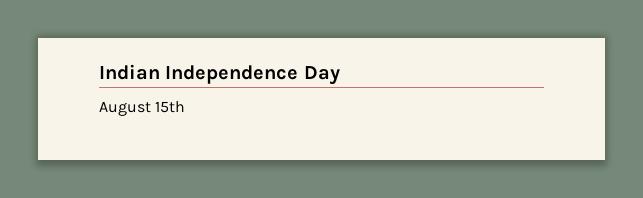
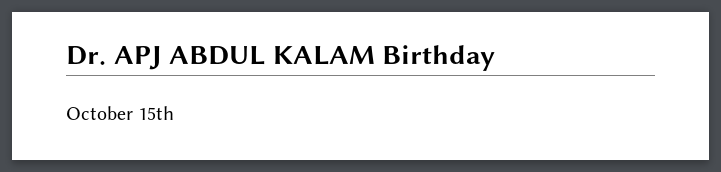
- Indian Independence Day
- August 15th
+ Dr. APJ ABDUL KALAM Birthday
+ October 15th

